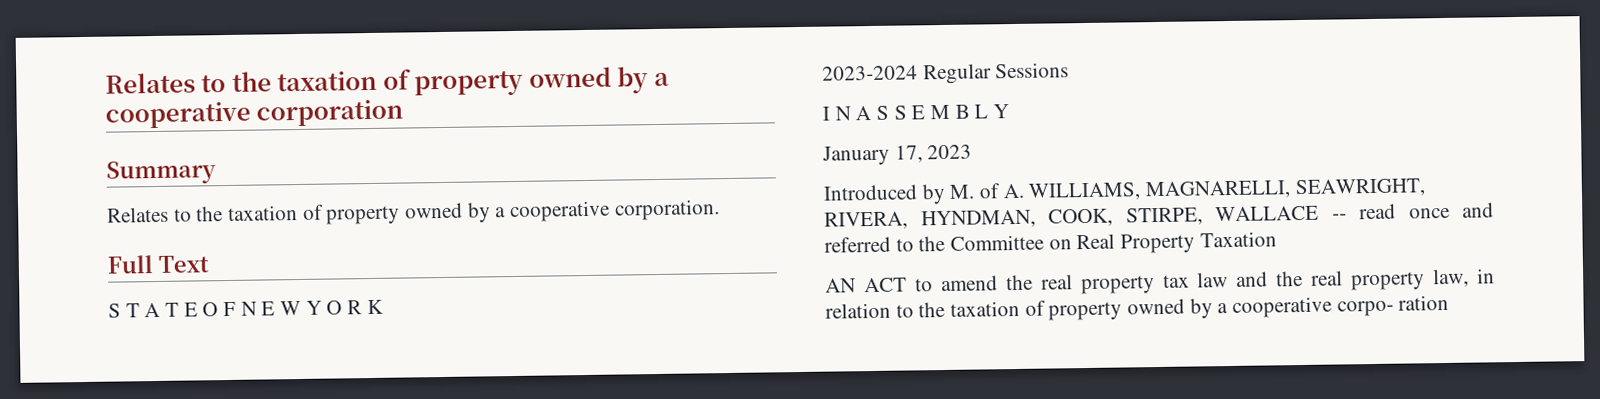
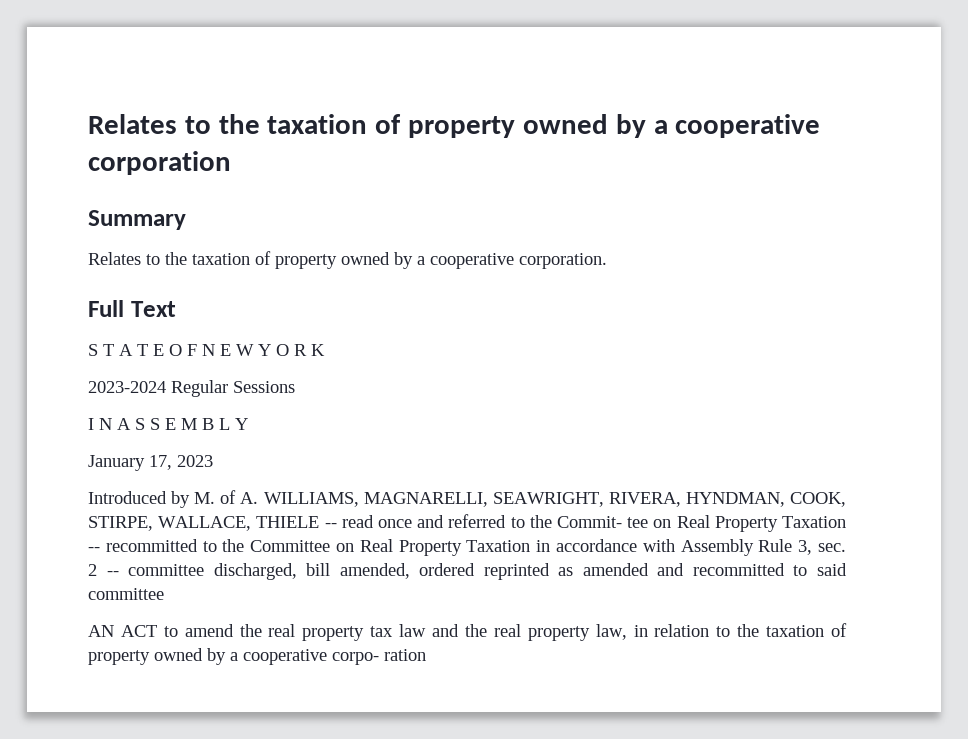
- Introduced by M. of A. WILLIAMS, MAGNARELLI, SEAWRIGHT, RIVERA, HYNDMAN, COOK, STIRPE, WALLACE -- read once and referred to the Committee on Real Property Taxation
+ Introduced by M. of A. WILLIAMS, MAGNARELLI, SEAWRIGHT, RIVERA, HYNDMAN, COOK, STIRPE, WALLACE, THIELE -- read once and referred to the Commit- tee on Real Property Taxation -- recommitted to the Committee on Real Property Taxation in accordance with Assembly Rule 3, sec. 2 -- committee discharged, bill amended, ordered reprinted as amended and recommitted to said committee

